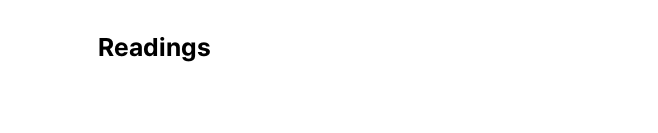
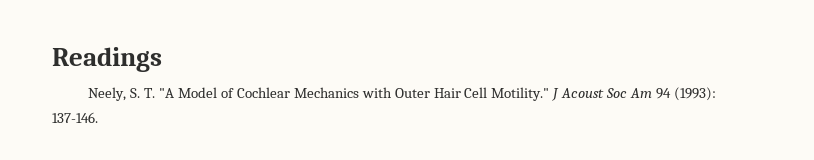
+ Neely, S. T. "A Model of Cochlear Mechanics with Outer Hair Cell Motility." J Acoust Soc Am 94 (1993): 137-146.

